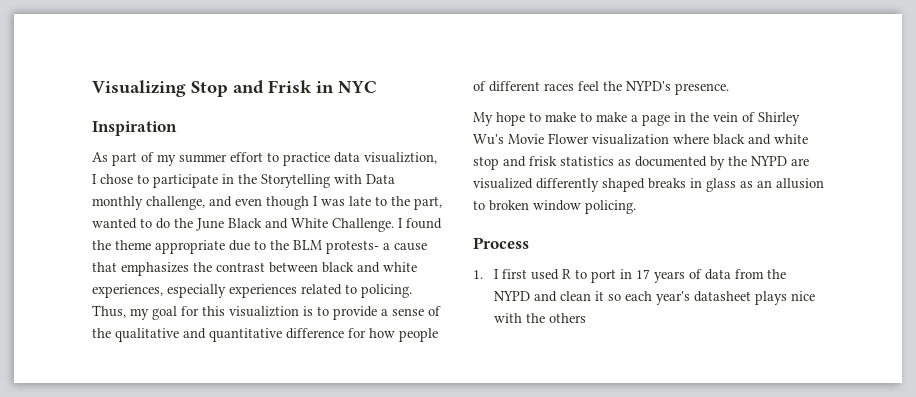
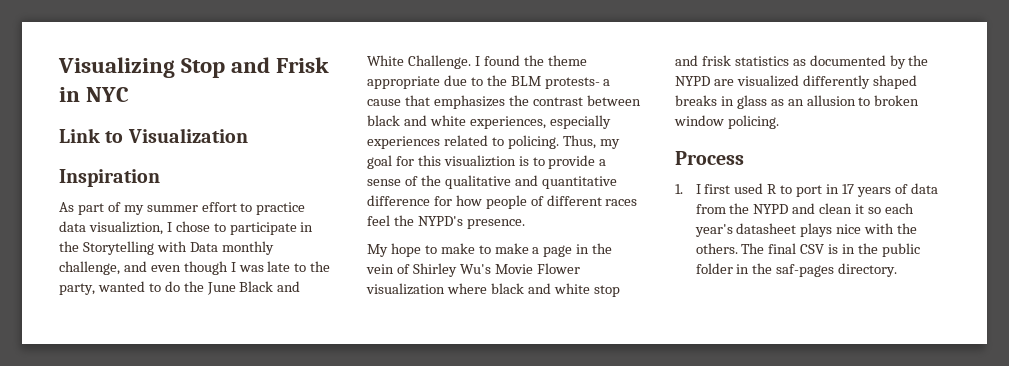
+ Link to Visualization
- As part of my summer effort to practice data visualiztion, I chose to participate in the Storytelling with Data monthly challenge, and even though I was late to the part, wanted to do the June Black and White Challenge.
+ As part of my summer effort to practice data visualiztion, I chose to participate in the Storytelling with Data monthly challenge, and even though I was late to the party, wanted to do the June Black and White Challenge.
- 1. I first used R to port in 17 years of data from the NYPD and clean it so each year's datasheet plays nice with the others
+ 1. I first used R to port in 17 years of data from the NYPD and clean it so each year's datasheet plays nice with the others. The final CSV is in the public folder in the saf-pages directory.

